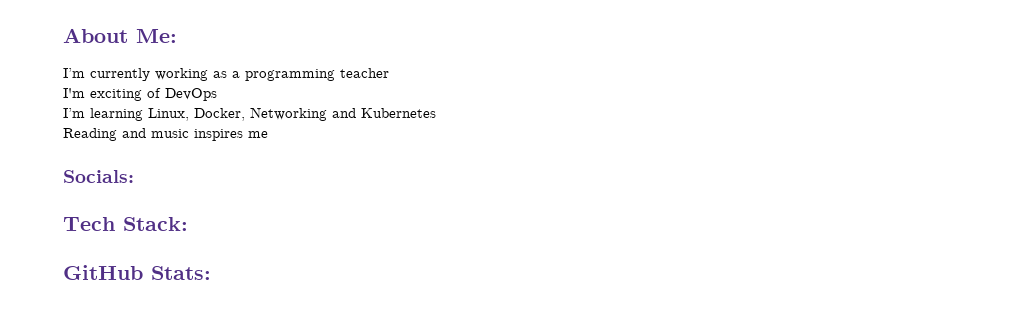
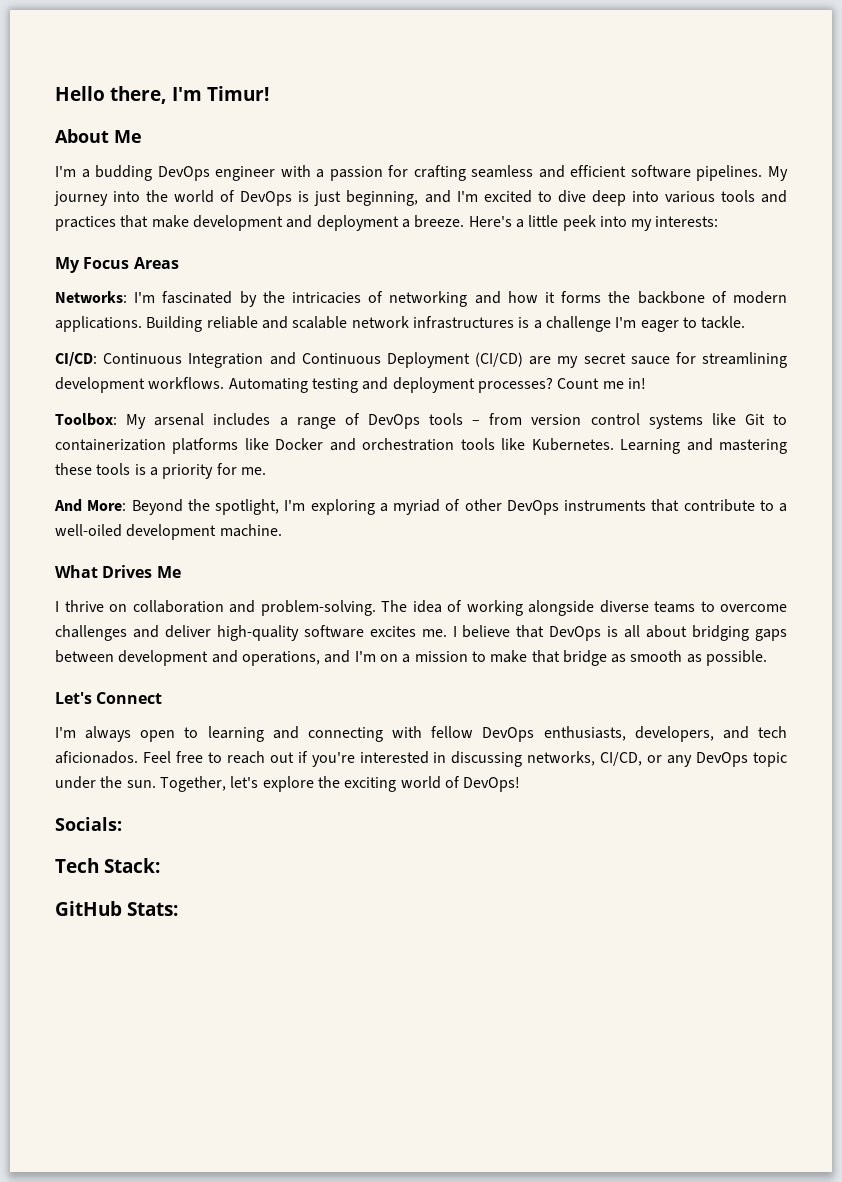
- About Me:
- I’m currently working as a programming teacher
- I'm exciting of DevOps
- I’m learning Linux, Docker, Networking and Kubernetes
- Reading and music inspires me
+ Hello there, I'm Timur!
+ About Me
+ I'm a budding DevOps engineer with a passion for crafting seamless and efficient software pipelines. My journey into the world of DevOps is just beginning, and I'm excited to dive deep into various tools and practices that make development and deployment a breeze. Here's a little peek into my interests:
+ My Focus Areas
+ Networks: I'm fascinated by the intricacies of networking and how it forms the backbone of modern applications. Building reliable and scalable network infrastructures is a challenge I'm eager to tackle.
+ CI/CD: Continuous Integration and Continuous Deployment (CI/CD) are my secret sauce for streamlining development workflows. Automating testing and deployment processes? Count me in!
+ Toolbox: My arsenal includes a range of DevOps tools – from version control systems like Git to containerization platforms like Docker and orchestration tools like Kubernetes. Learning and mastering these tools is a priority for me.
+ And More: Beyond the spotlight, I'm exploring a myriad of other DevOps instruments that contribute to a well-oiled development machine.
+ What Drives Me
+ I thrive on collaboration and problem-solving. The idea of working alongside diverse teams to overcome challenges and deliver high-quality software excites me. I believe that DevOps is all about bridging gaps between development and operations, and I'm on a mission to make that bridge as smooth as possible.
+ Let's Connect
+ I'm always open to learning and connecting with fellow DevOps enthusiasts, developers, and tech aficionados. Feel free to reach out if you're interested in discussing networks, CI/CD, or any DevOps topic under the sun. Together, let's explore the exciting world of DevOps!

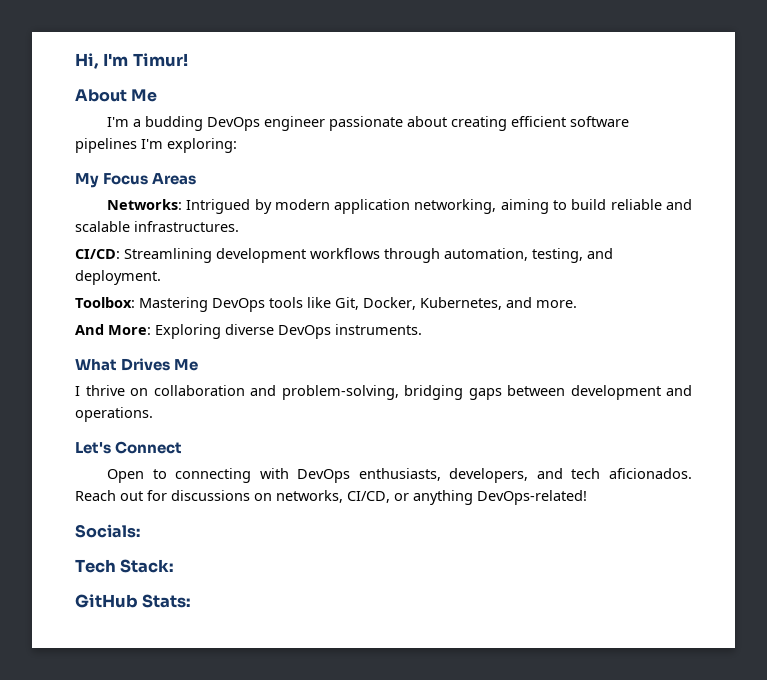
- Hello there, I'm Timur!
+ Hi, I'm Timur!
- I'm a budding DevOps engineer with a passion for crafting seamless and efficient software pipelines. My journey into the world of DevOps is just beginning, and I'm excited to dive deep into various tools and practices that make development and deployment a breeze. Here's a little peek into my interests:
+ I'm a budding DevOps engineer passionate about creating efficient software pipelines I'm exploring:
  My Focus Areas
- Networks: I'm fascinated by the intricacies of networking and how it forms the backbone of modern applications. Building reliable and scalable network infrastructures is a challenge I'm eager to tackle.
- CI/CD: Continuous Integration and Continuous Deployment (CI/CD) are my secret sauce for streamlining development workflows. Automating testing and deployment processes? Count me in!
- Toolbox: My arsenal includes a range of DevOps tools – from version control systems like Git to containerization platforms like Docker and orchestration tools like Kubernetes. Learning and mastering these tools is a priority for me.
- And More: Beyond the spotlight, I'm exploring a myriad of other DevOps instruments that contribute to a well-oiled development machine.
+ Networks: Intrigued by modern application networking, aiming to build reliable and scalable infrastructures.
+ CI/CD: Streamlining development workflows through automation, testing, and deployment.
+ Toolbox: Mastering DevOps tools like Git, Docker, Kubernetes, and more.
+ And More: Exploring diverse DevOps instruments.
- I thrive on collaboration and problem-solving. The idea of working alongside diverse teams to overcome challenges and deliver high-quality software excites me. I believe that DevOps is all about bridging gaps between development and operations, and I'm on a mission to make that bridge as smooth as possible.
+ I thrive on collaboration and problem-solving, bridging gaps between development and operations.
  Let's Connect
- I'm always open to learning and connecting with fellow DevOps enthusiasts, developers, and tech aficionados.
+ Open to connecting with DevOps enthusiasts, developers, and tech aficionados.
- Feel free to reach out if you're interested in discussing networks, CI/CD, or any DevOps topic under the sun. Together, let's explore the exciting world of DevOps!
+ Reach out for discussions on networks, CI/CD, or anything DevOps-related!

